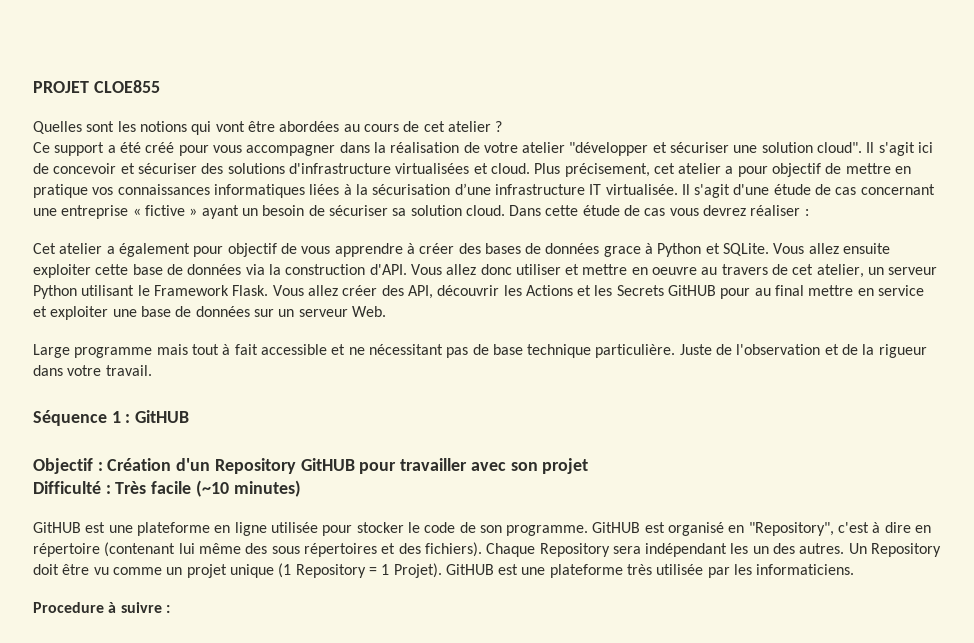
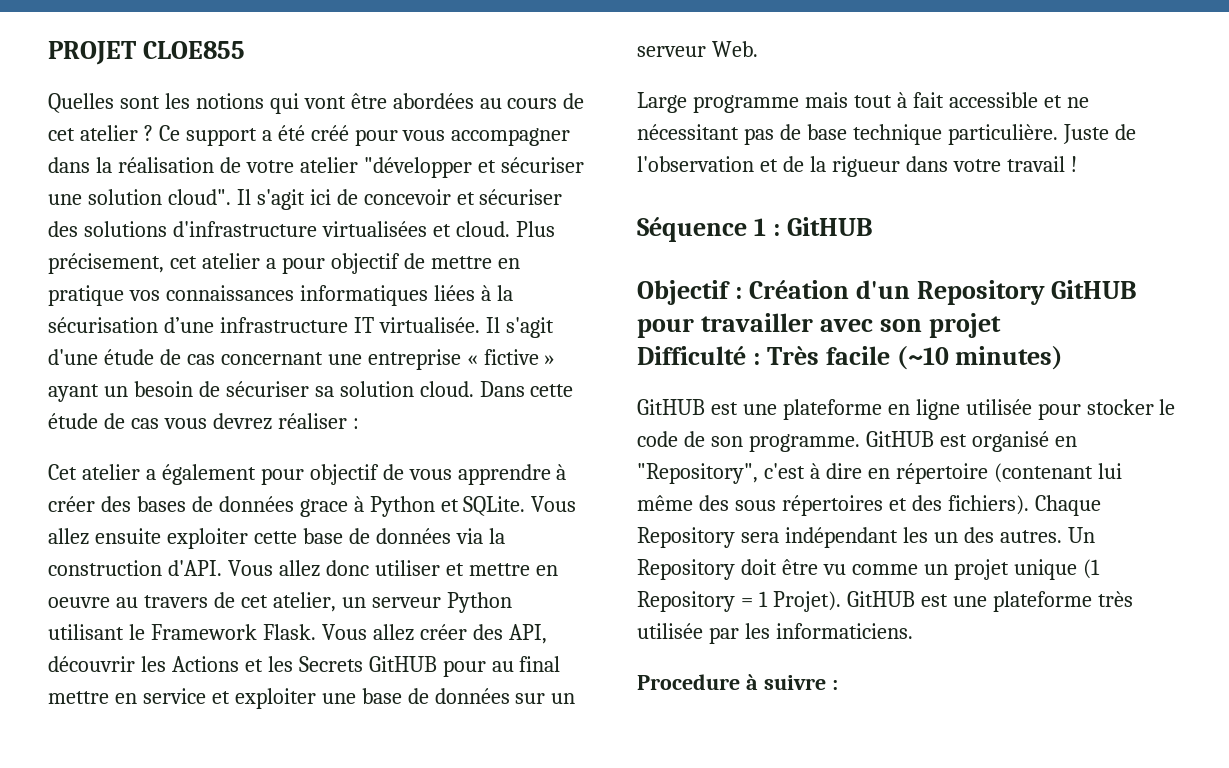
- Quelles sont les notions qui vont être abordées au cours de cet atelier ?
- Ce support a été créé pour vous accompagner dans la réalisation de votre atelier "développer et sécuriser une solution cloud".
+ Quelles sont les notions qui vont être abordées au cours de cet atelier ? Ce support a été créé pour vous accompagner dans la réalisation de votre atelier "développer et sécuriser une solution cloud".
- Juste de l'observation et de la rigueur dans votre travail.
+ Juste de l'observation et de la rigueur dans votre travail !

